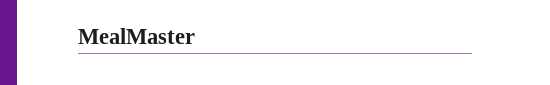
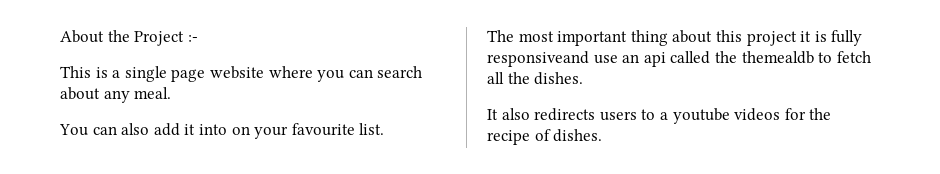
- MealMaster
+ About the Project :-
+ This is a single page website where you can search about any meal.
+ You can also add it into on your favourite list.
+ The most important thing about this project it is fully responsiveand use an api called the themealdb to fetch all the dishes.
+ It also redirects users to a youtube videos for the recipe of dishes.

